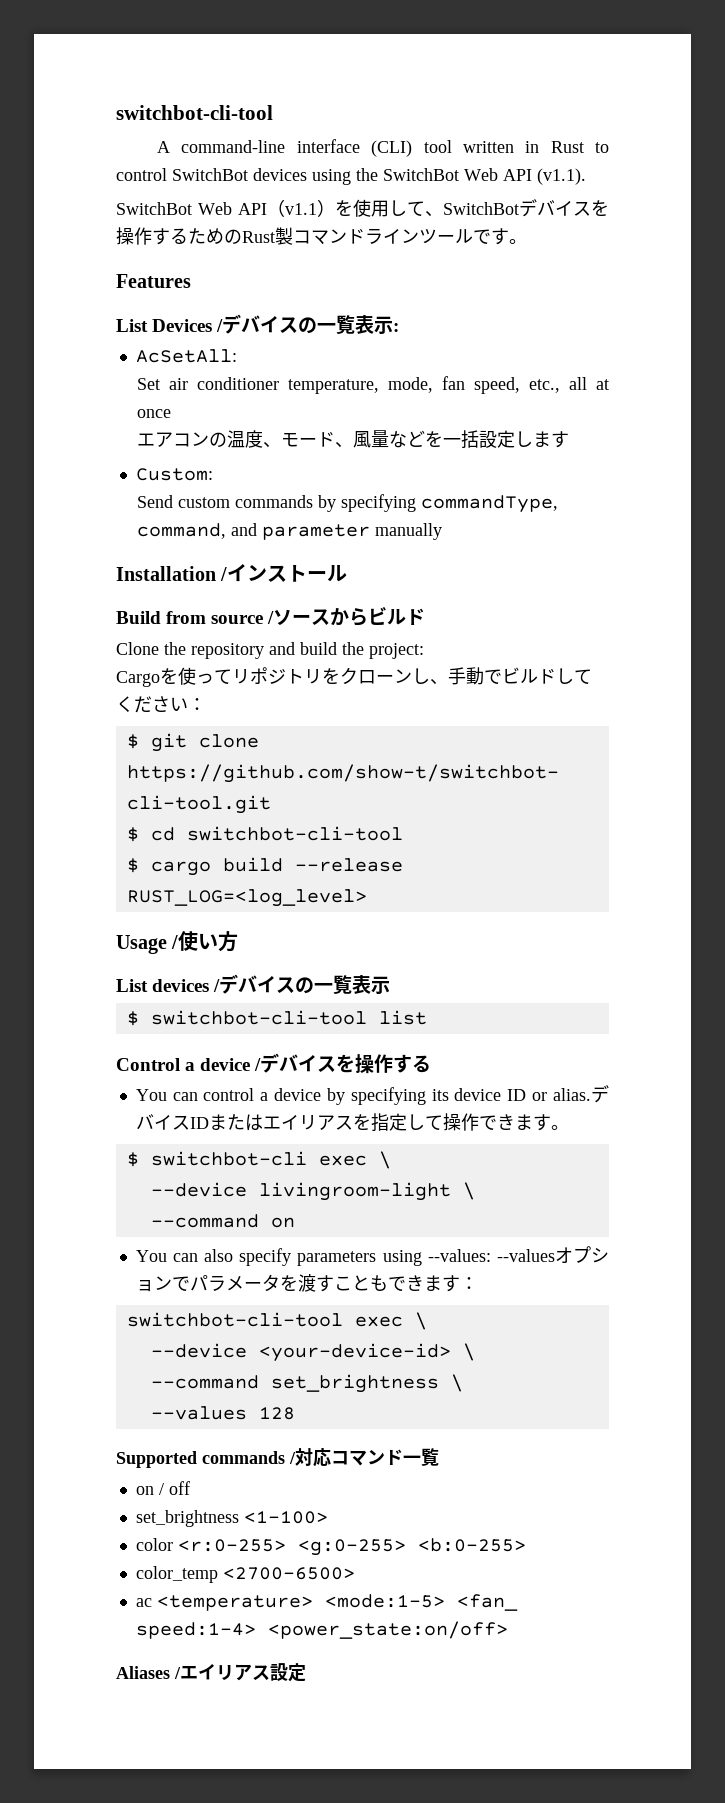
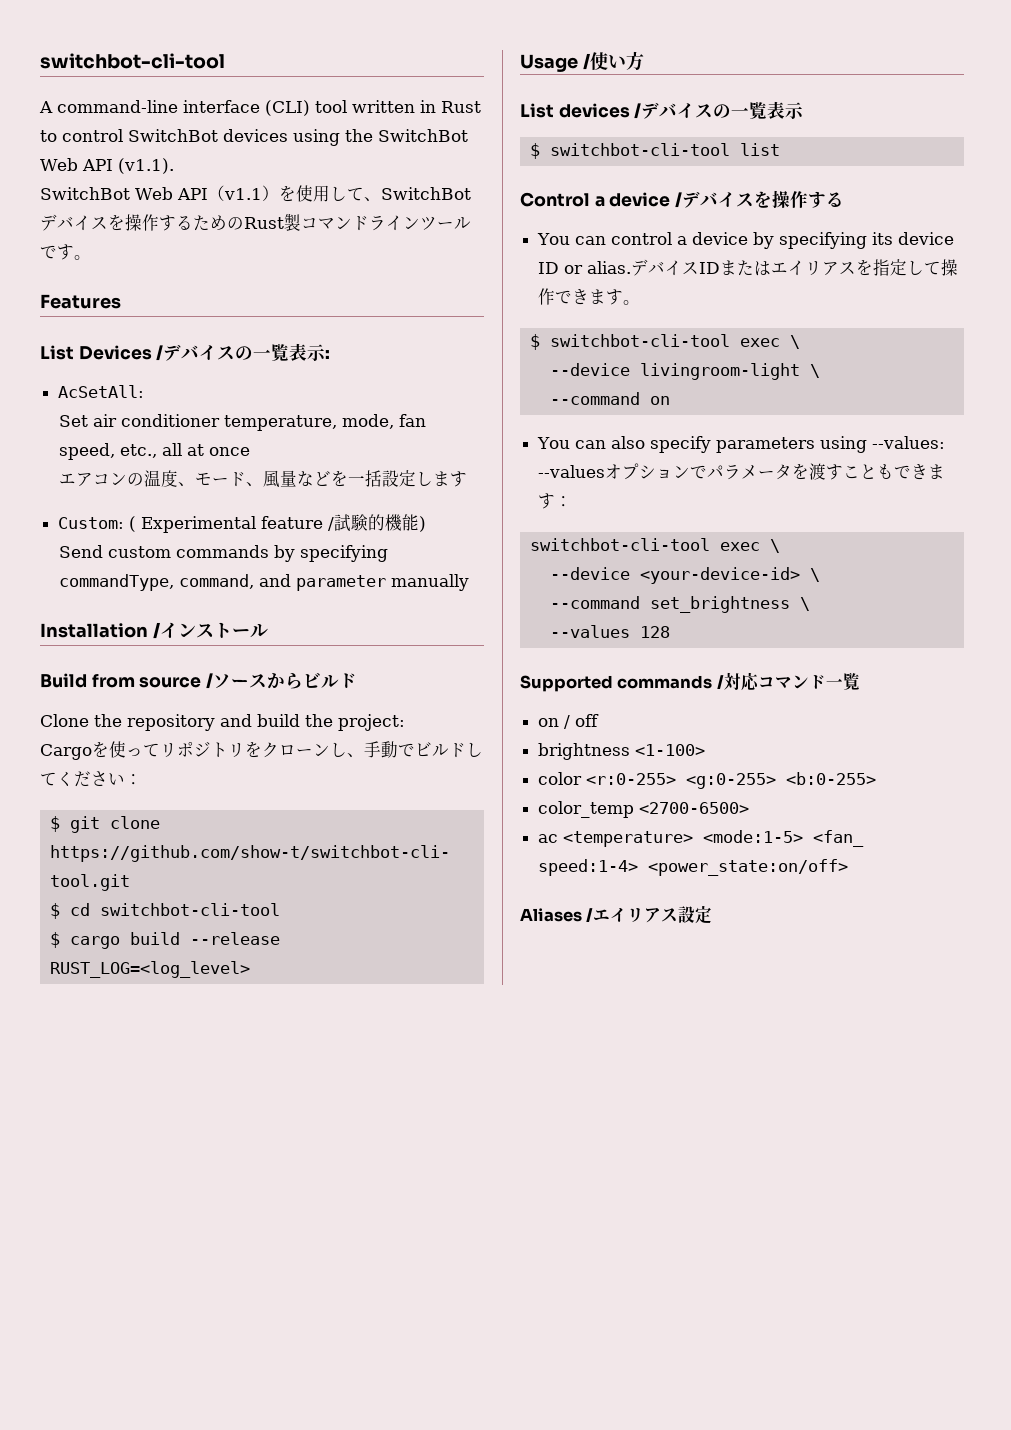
- Custom:
+ Custom: ( Experimental feature /試験的機能)
- $ switchbot-cli exec \
+ $ switchbot-cli-tool exec \
- set_brightness <1-100>
+ brightness <1-100>

